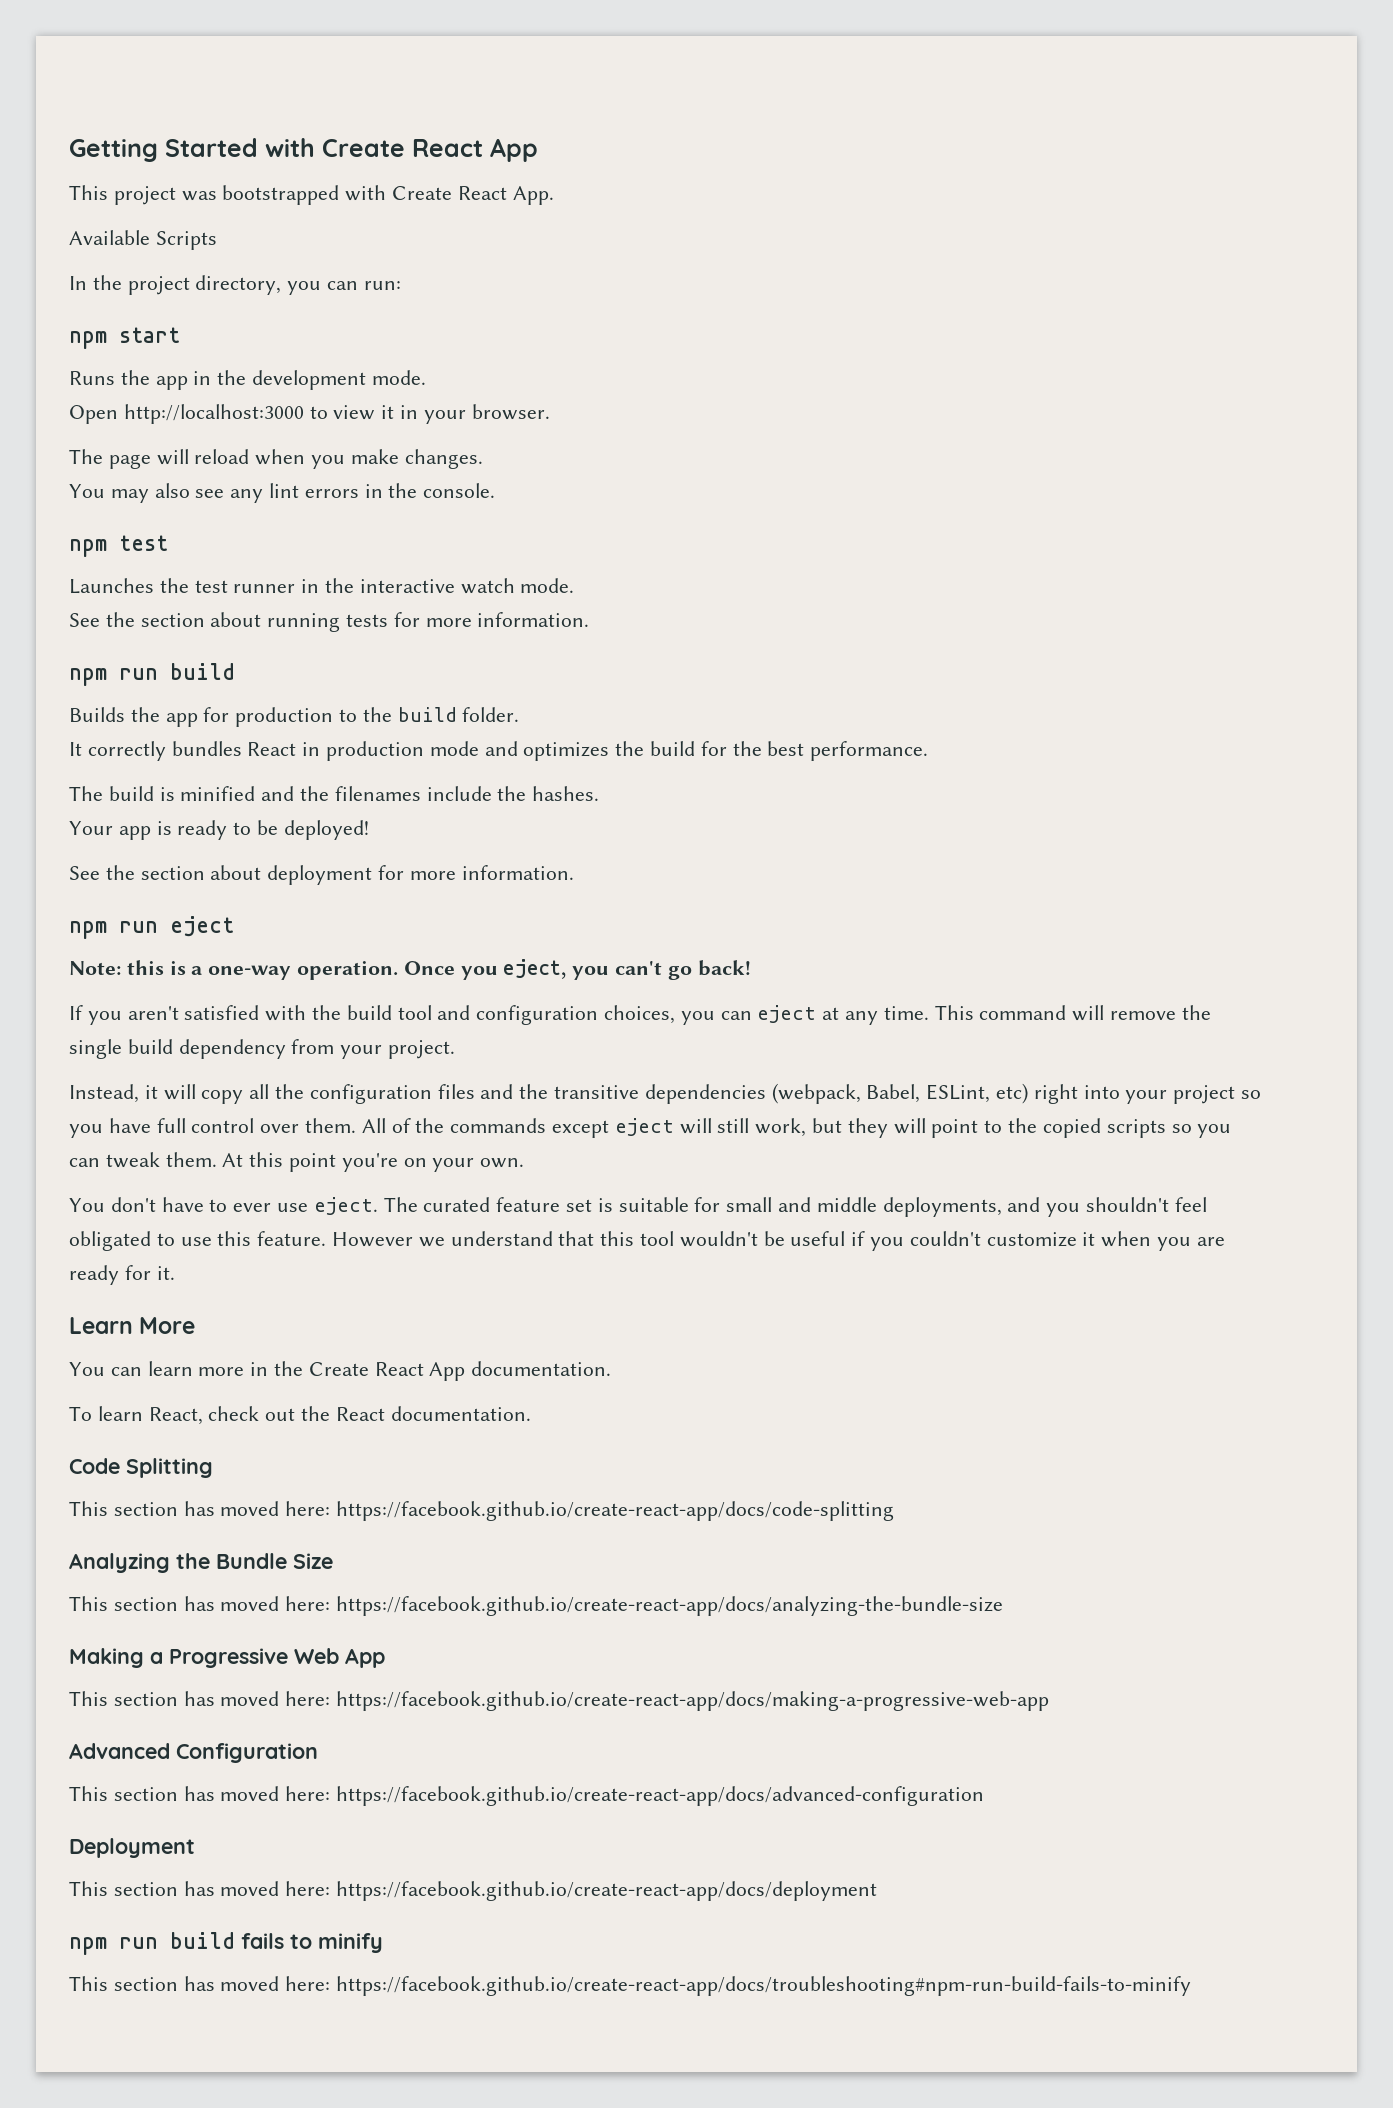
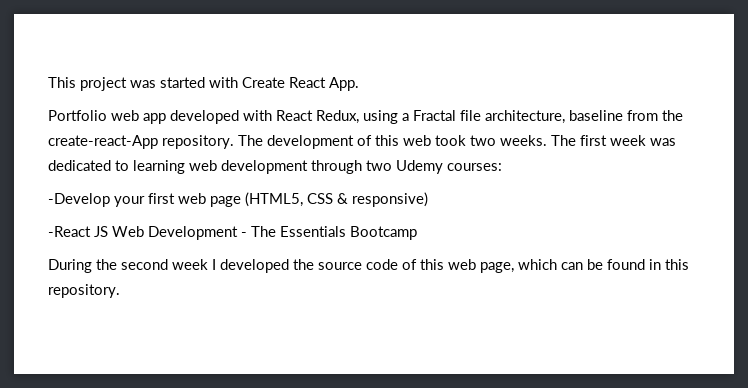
- Getting Started with Create React App
- This project was bootstrapped with Create React App.
+ This project was started with Create React App.
- Available Scripts
- In the project directory, you can run:
- npm start
- Runs the app in the development mode.
- Open http://localhost:3000 to view it in your browser.
- The page will reload when you make changes.
- You may also see any lint errors in the console.
- npm test
- Launches the test runner in the interactive watch mode.
- See the section about running tests for more information.
- npm run build
- Builds the app for production to the build folder.
- It correctly bundles React in production mode and optimizes the build for the best performance.
- The build is minified and the filenames include the hashes.
- Your app is ready to be deployed!
- See the section about deployment for more information.
- npm run eject
- Note: this is a one-way operation. Once you eject, you can't go back!
- If you aren't satisfied with the build tool and configuration choices, you can eject at any time. This command will remove the single build dependency from your project.
- Instead, it will copy all the configuration files and the transitive dependencies (webpack, Babel, ESLint, etc) right into your project so you have full control over them. All of the commands except eject will still work, but they will point to the copied scripts so you can tweak them. At this point you're on your own.
- You don't have to ever use eject. The curated feature set is suitable for small and middle deployments, and you shouldn't feel obligated to use this feature. However we understand that this tool wouldn't be useful if you couldn't customize it when you are ready for it.
- Learn More
- You can learn more in the Create React App documentation.
- To learn React, check out the React documentation.
- Code Splitting
- This section has moved here: https://facebook.github.io/create-react-app/docs/code-splitting
- Analyzing the Bundle Size
- This section has moved here: https://facebook.github.io/create-react-app/docs/analyzing-the-bundle-size
- Making a Progressive Web App
- This section has moved here: https://facebook.github.io/create-react-app/docs/making-a-progressive-web-app
- Advanced Configuration
- This section has moved here: https://facebook.github.io/create-react-app/docs/advanced-configuration
- Deployment
- This section has moved here: https://facebook.github.io/create-react-app/docs/deployment
- npm run build fails to minify
- This section has moved here: https://facebook.github.io/create-react-app/docs/troubleshooting#npm-run-build-fails-to-minify
+ Portfolio web app developed with React Redux, using a Fractal file architecture, baseline from the create-react-App repository. The development of this web took two weeks. The first week was dedicated to learning web development through two Udemy courses:
+ -Develop your first web page (HTML5, CSS & responsive)
+ -React JS Web Development - The Essentials Bootcamp
+ During the second week I developed the source code of this web page, which can be found in this repository.

